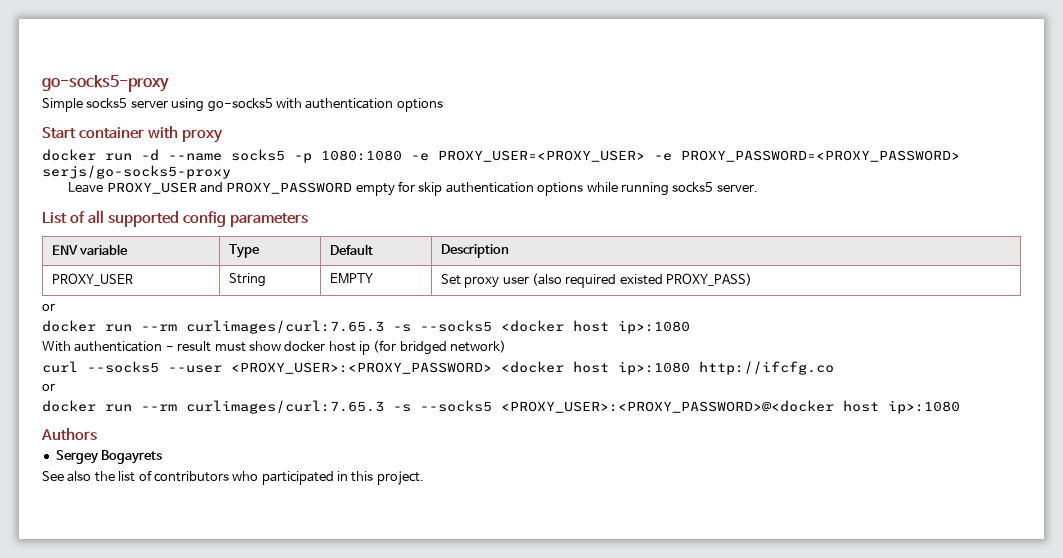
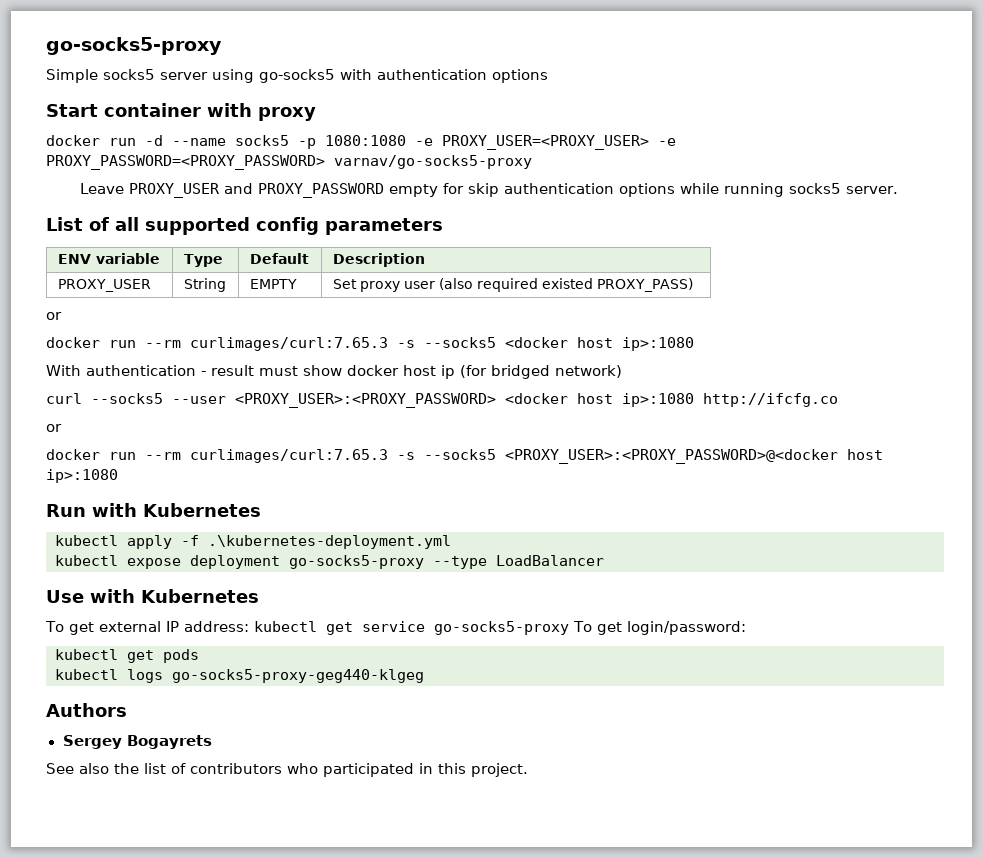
- docker run -d --name socks5 -p 1080:1080 -e PROXY_USER=<PROXY_USER> -e PROXY_PASSWORD=<PROXY_PASSWORD> serjs/go-socks5-proxy
+ docker run -d --name socks5 -p 1080:1080 -e PROXY_USER=<PROXY_USER> -e PROXY_PASSWORD=<PROXY_PASSWORD> varnav/go-socks5-proxy
+ Run with Kubernetes
+ kubectl apply -f .\kubernetes-deployment.yml
+ kubectl expose deployment go-socks5-proxy --type LoadBalancer
+ Use with Kubernetes
+ To get external IP address: kubectl get service go-socks5-proxy To get login/password:
+ kubectl get pods
+ kubectl logs go-socks5-proxy-geg440-klgeg

